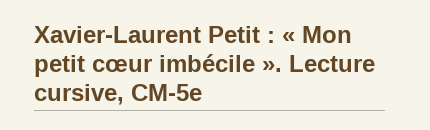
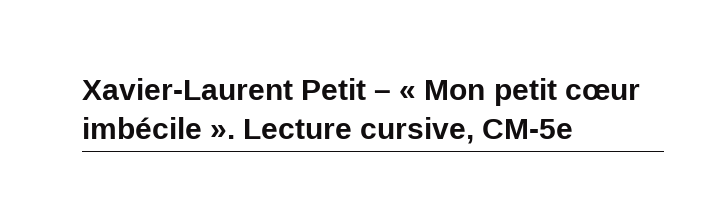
- Xavier-Laurent Petit : « Mon petit cœur imbécile ».
+ Xavier-Laurent Petit – « Mon petit cœur imbécile ».

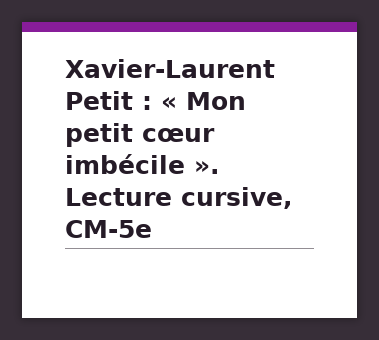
- Xavier-Laurent Petit – « Mon petit cœur imbécile ».
+ Xavier-Laurent Petit : « Mon petit cœur imbécile ».

